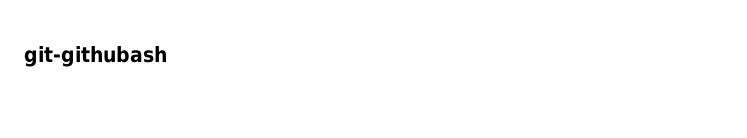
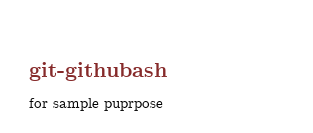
+ for sample puprpose

